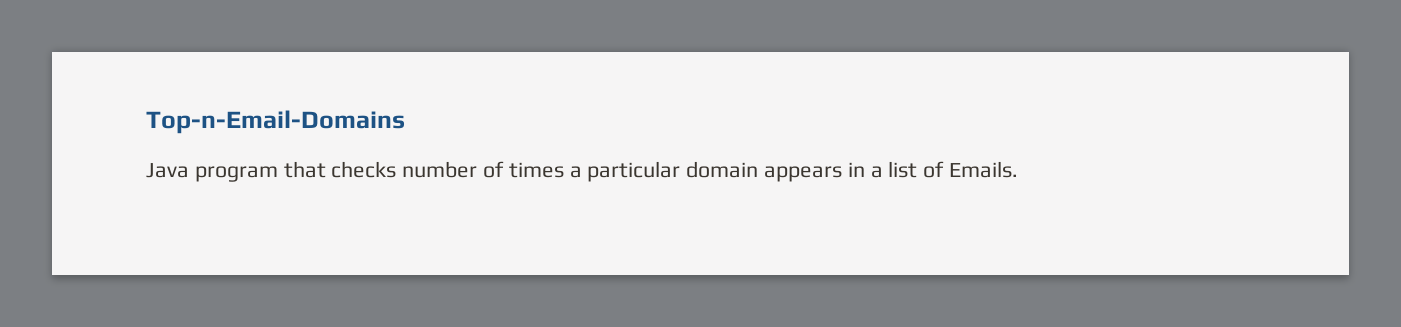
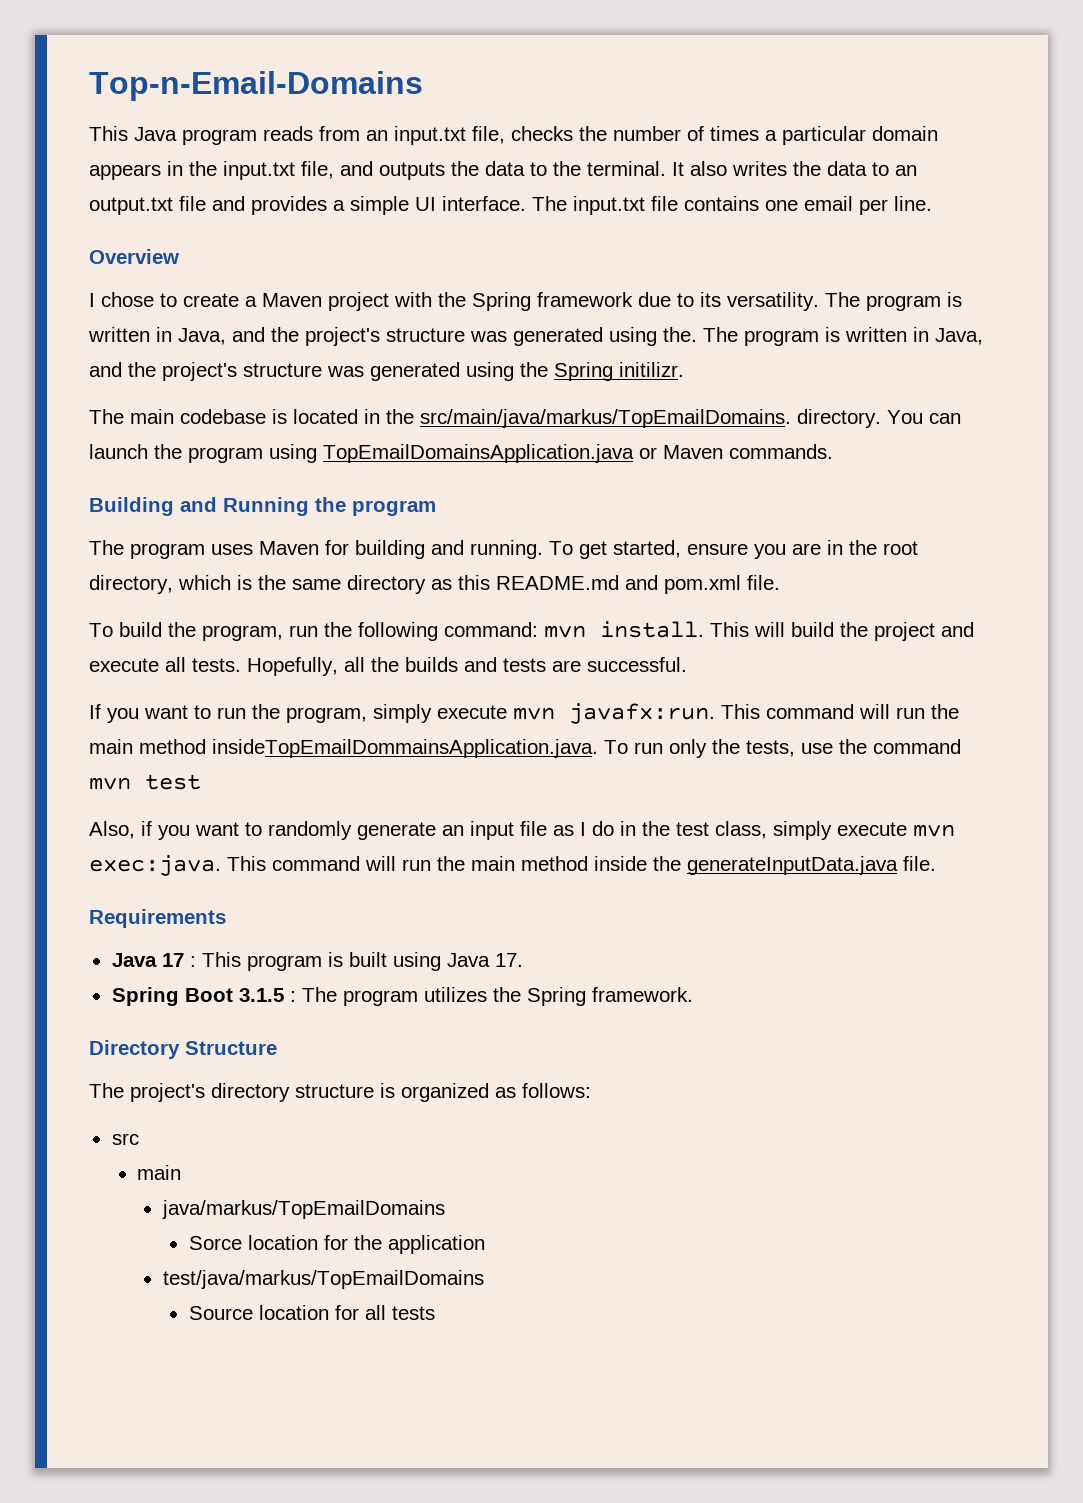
- Java program that checks number of times a particular domain appears in a list of Emails.
+ This Java program reads from an input.txt file, checks the number of times a particular domain appears in the input.txt file, and outputs the data to the terminal. It also writes the data to an output.txt file and provides a simple UI interface. The input.txt file contains one email per line.
+ Overview
+ I chose to create a Maven project with the Spring framework due to its versatility. The program is written in Java, and the project's structure was generated using the. The program is written in Java, and the project's structure was generated using the Spring initilizr.
+ The main codebase is located in the src/main/java/markus/TopEmailDomains. directory. You can launch the program using TopEmailDomainsApplication.java or Maven commands.
+ Building and Running the program
+ The program uses Maven for building and running. To get started, ensure you are in the root directory, which is the same directory as this README.md and pom.xml file.
+ To build the program, run the following command: mvn install. This will build the project and execute all tests. Hopefully, all the builds and tests are successful.
+ If you want to run the program, simply execute mvn javafx:run. This command will run the main method insideTopEmailDommainsApplication.java. To run only the tests, use the command mvn test
+ Also, if you want to randomly generate an input file as I do in the test class, simply execute mvn exec:java. This command will run the main method inside the generateInputData.java file.
+ Requirements
+ Java 17 : This program is built using Java 17.
+ Spring Boot 3.1.5 : The program utilizes the Spring framework.
+ Directory Structure
+ The project's directory structure is organized as follows:
+ src
+ main
+ java/markus/TopEmailDomains
+ Sorce location for the application
+ test/java/markus/TopEmailDomains
+ Source location for all tests

